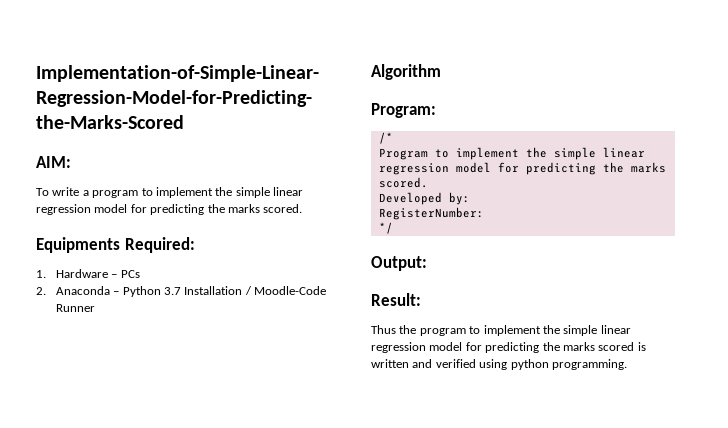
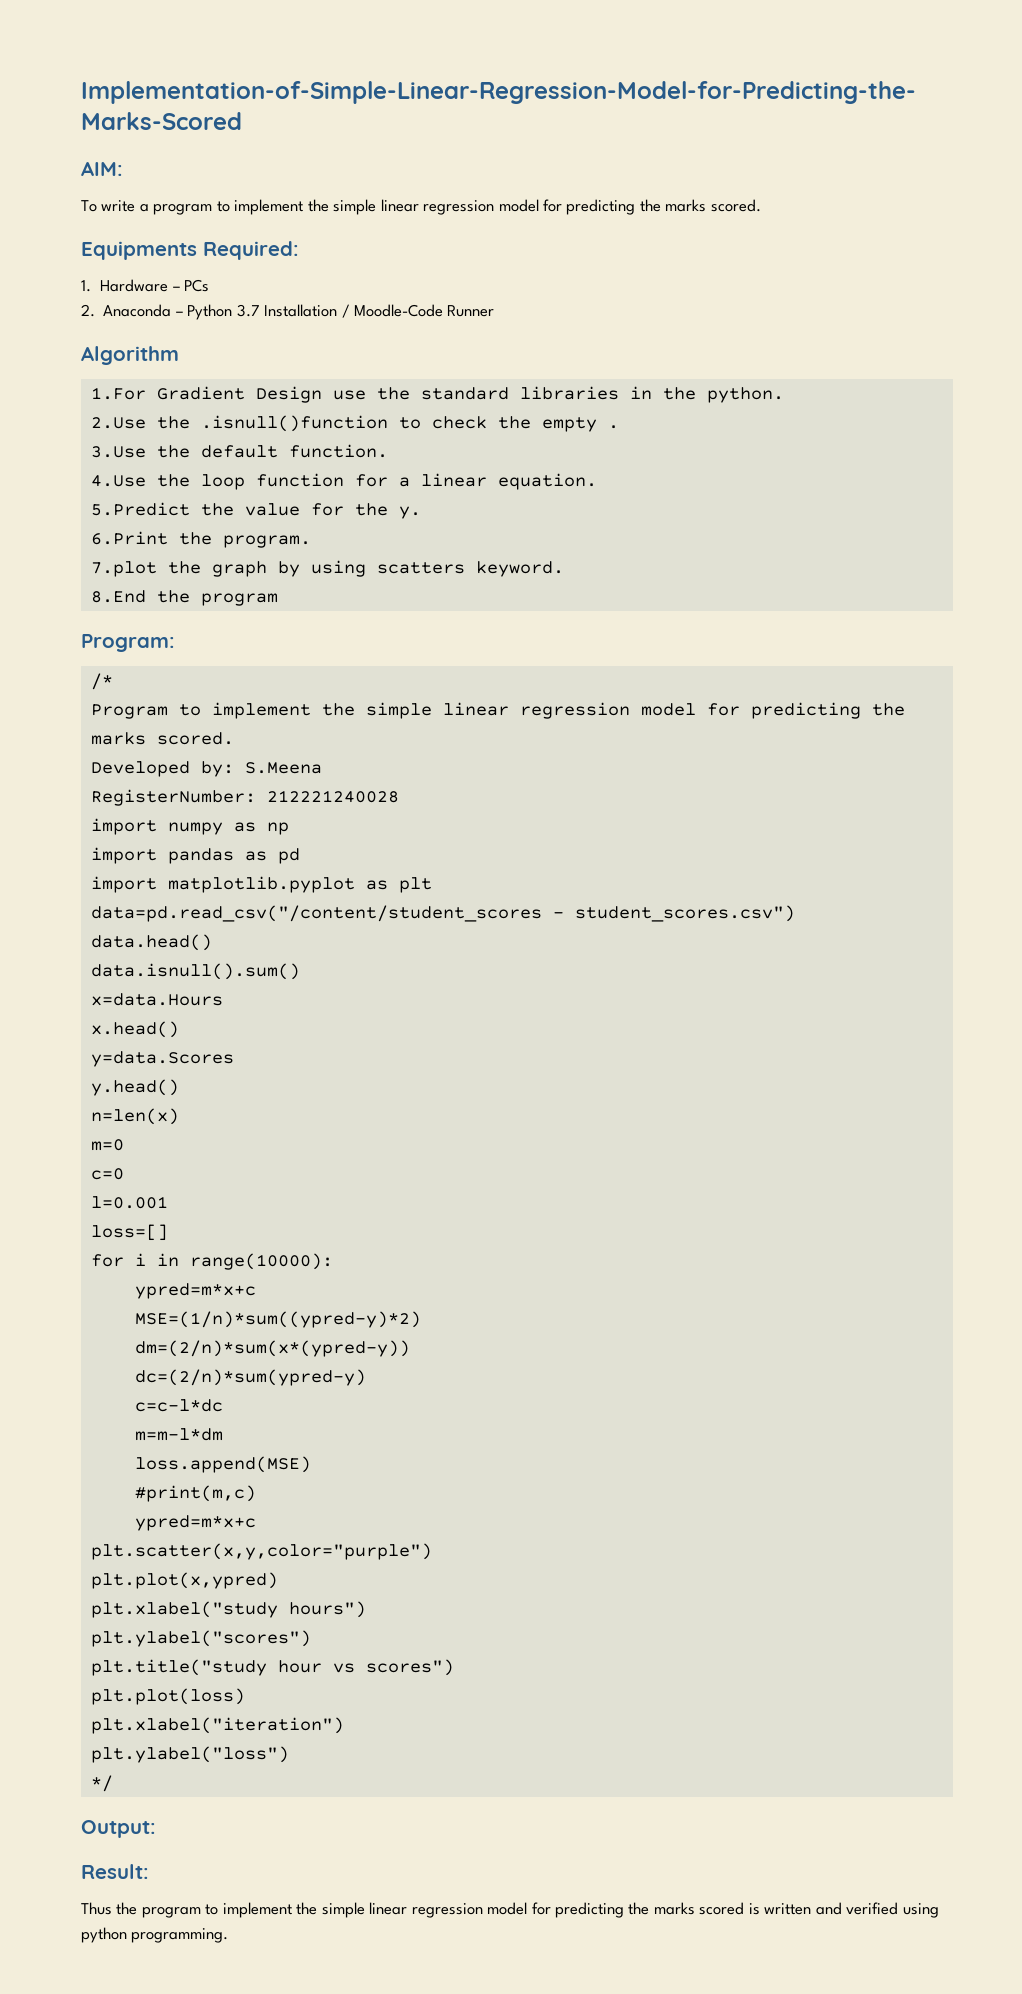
+ 1.For Gradient Design use the standard libraries in the python.
+ 2.Use the .isnull()function to check the empty .
+ 3.Use the default function.
+ 4.Use the loop function for a linear equation.
+ 5.Predict the value for the y.
+ 6.Print the program.
+ 7.plot the graph by using scatters keyword.
+ 8.End the program
- Developed by:
+ Developed by: S.Meena
- RegisterNumber:
+ RegisterNumber: 212221240028
+ import numpy as np
+ import pandas as pd
+ import matplotlib.pyplot as plt
+ data=pd.read_csv("/content/student_scores - student_scores.csv")
+ data.head()
+ data.isnull().sum()
+ x=data.Hours
+ x.head()
+ y=data.Scores
+ y.head()
+ n=len(x)
+ m=0
+ c=0
+ l=0.001
+ loss=[]
+ for i in range(10000):
+ ypred=m*x+c
+ MSE=(1/n)*sum((ypred-y)*2)
+ dm=(2/n)*sum(x*(ypred-y))
+ dc=(2/n)*sum(ypred-y)
+ c=c-l*dc
+ m=m-l*dm
+ loss.append(MSE)
+ #print(m,c)
+ ypred=m*x+c
+ plt.scatter(x,y,color="purple")
+ plt.plot(x,ypred)
+ plt.xlabel("study hours")
+ plt.ylabel("scores")
+ plt.title("study hour vs scores")
+ plt.plot(loss)
+ plt.xlabel("iteration")
+ plt.ylabel("loss")

